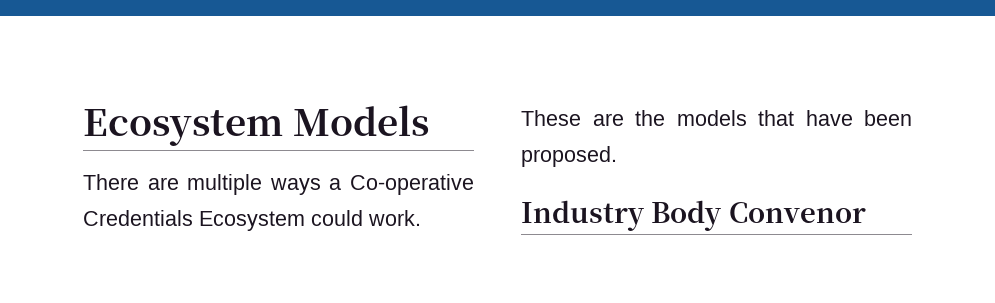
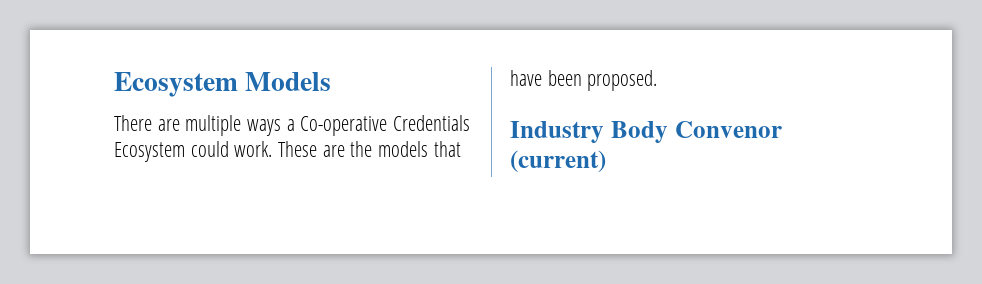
- Industry Body Convenor
+ Industry Body Convenor (current)

